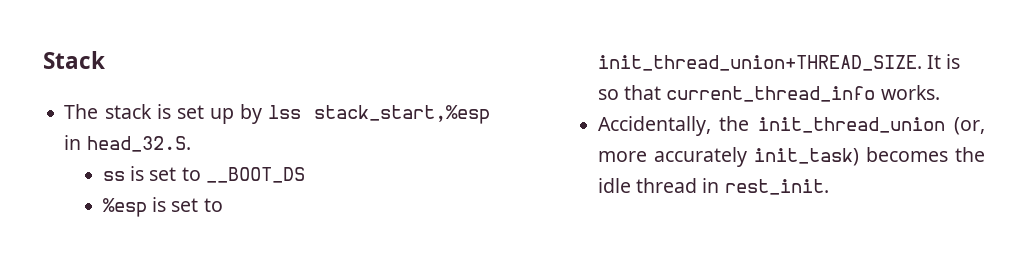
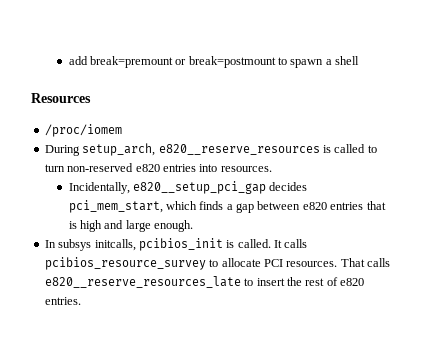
- Stack
- The stack is set up by lss stack_start,%esp in head_32.S.
- ss is set to __BOOT_DS
- %esp is set to init_thread_union+THREAD_SIZE. It is so that current_thread_info works.
- Accidentally, the init_thread_union (or, more accurately init_task) becomes the idle thread in rest_init.
+ add break=premount or break=postmount to spawn a shell
+ Resources
+ /proc/iomem
+ During setup_arch, e820__reserve_resources is called to turn non-reserved e820 entries into resources.
+ Incidentally, e820__setup_pci_gap decides pci_mem_start, which finds a gap between e820 entries that is high and large enough.
+ In subsys initcalls, pcibios_init is called. It calls pcibios_resource_survey to allocate PCI resources. That calls e820__reserve_resources_late to insert the rest of e820 entries.

